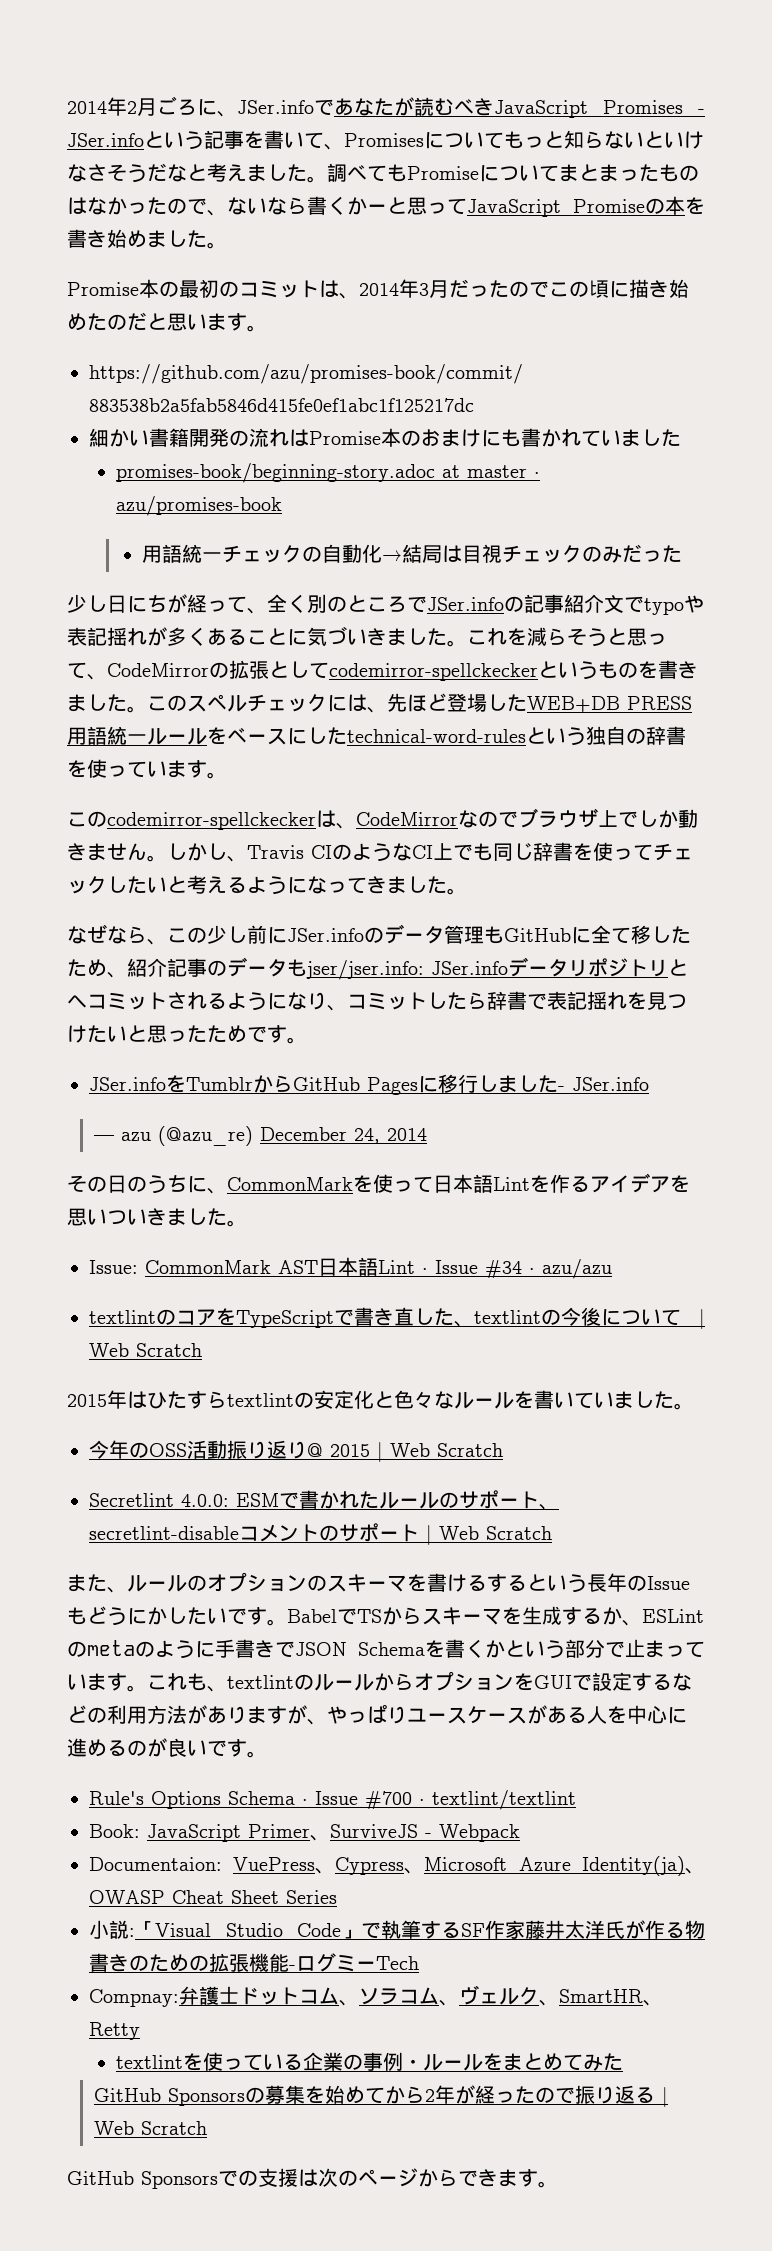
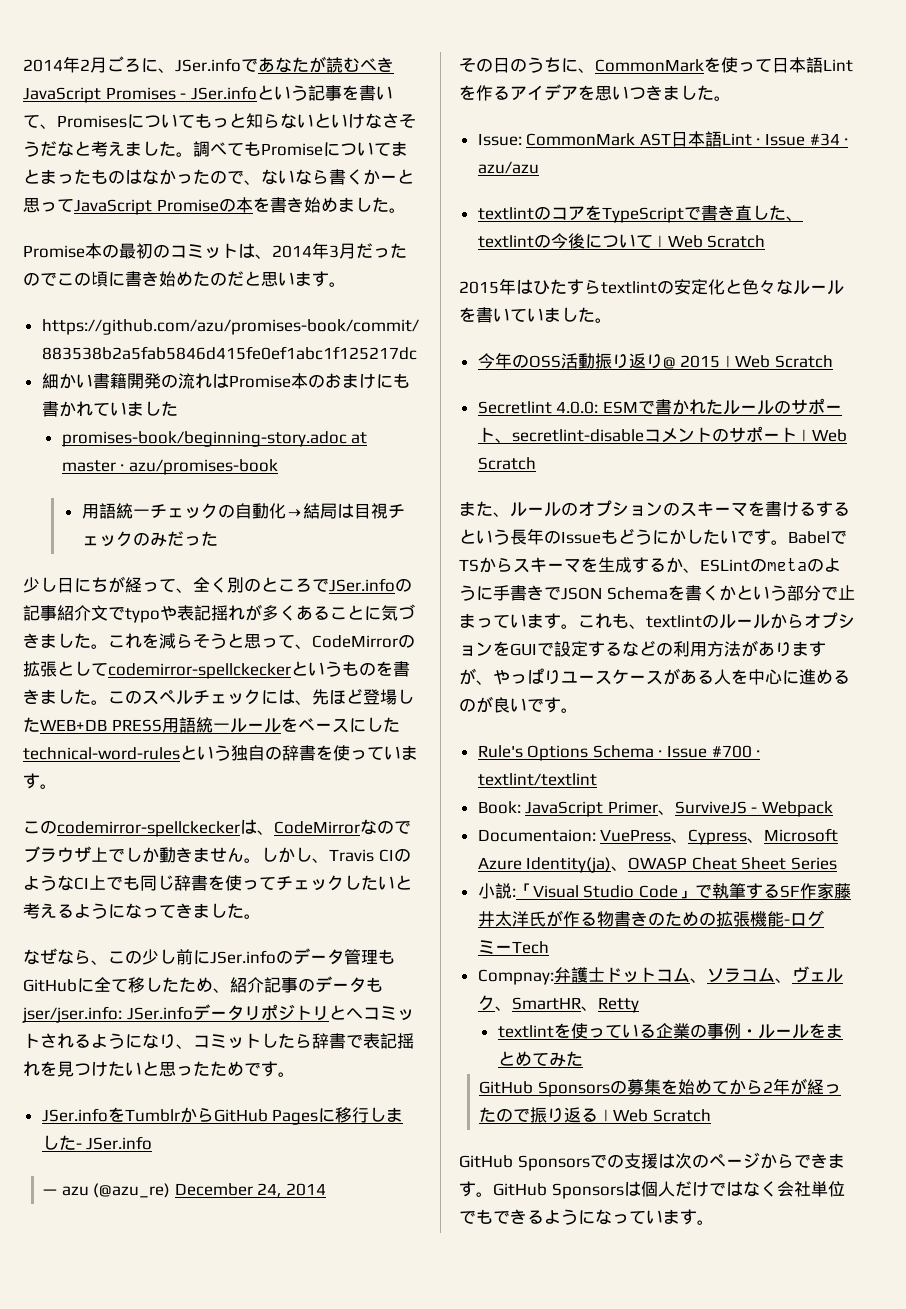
- Promise本の最初のコミットは、2014年3月だったのでこの頃に描き始めたのだと思います。
+ Promise本の最初のコミットは、2014年3月だったのでこの頃に書き始めたのだと思います。
- 少し日にちが経って、全く別のところでJSer.infoの記事紹介文でtypoや表記揺れが多くあることに気づいきました。
+ 少し日にちが経って、全く別のところでJSer.infoの記事紹介文でtypoや表記揺れが多くあることに気づきました。
- その日のうちに、CommonMarkを使って日本語Lintを作るアイデアを思いついきました。
+ その日のうちに、CommonMarkを使って日本語Lintを作るアイデアを思いつきました。
+ GitHub Sponsorsは個人だけではなく会社単位でもできるようになっています。

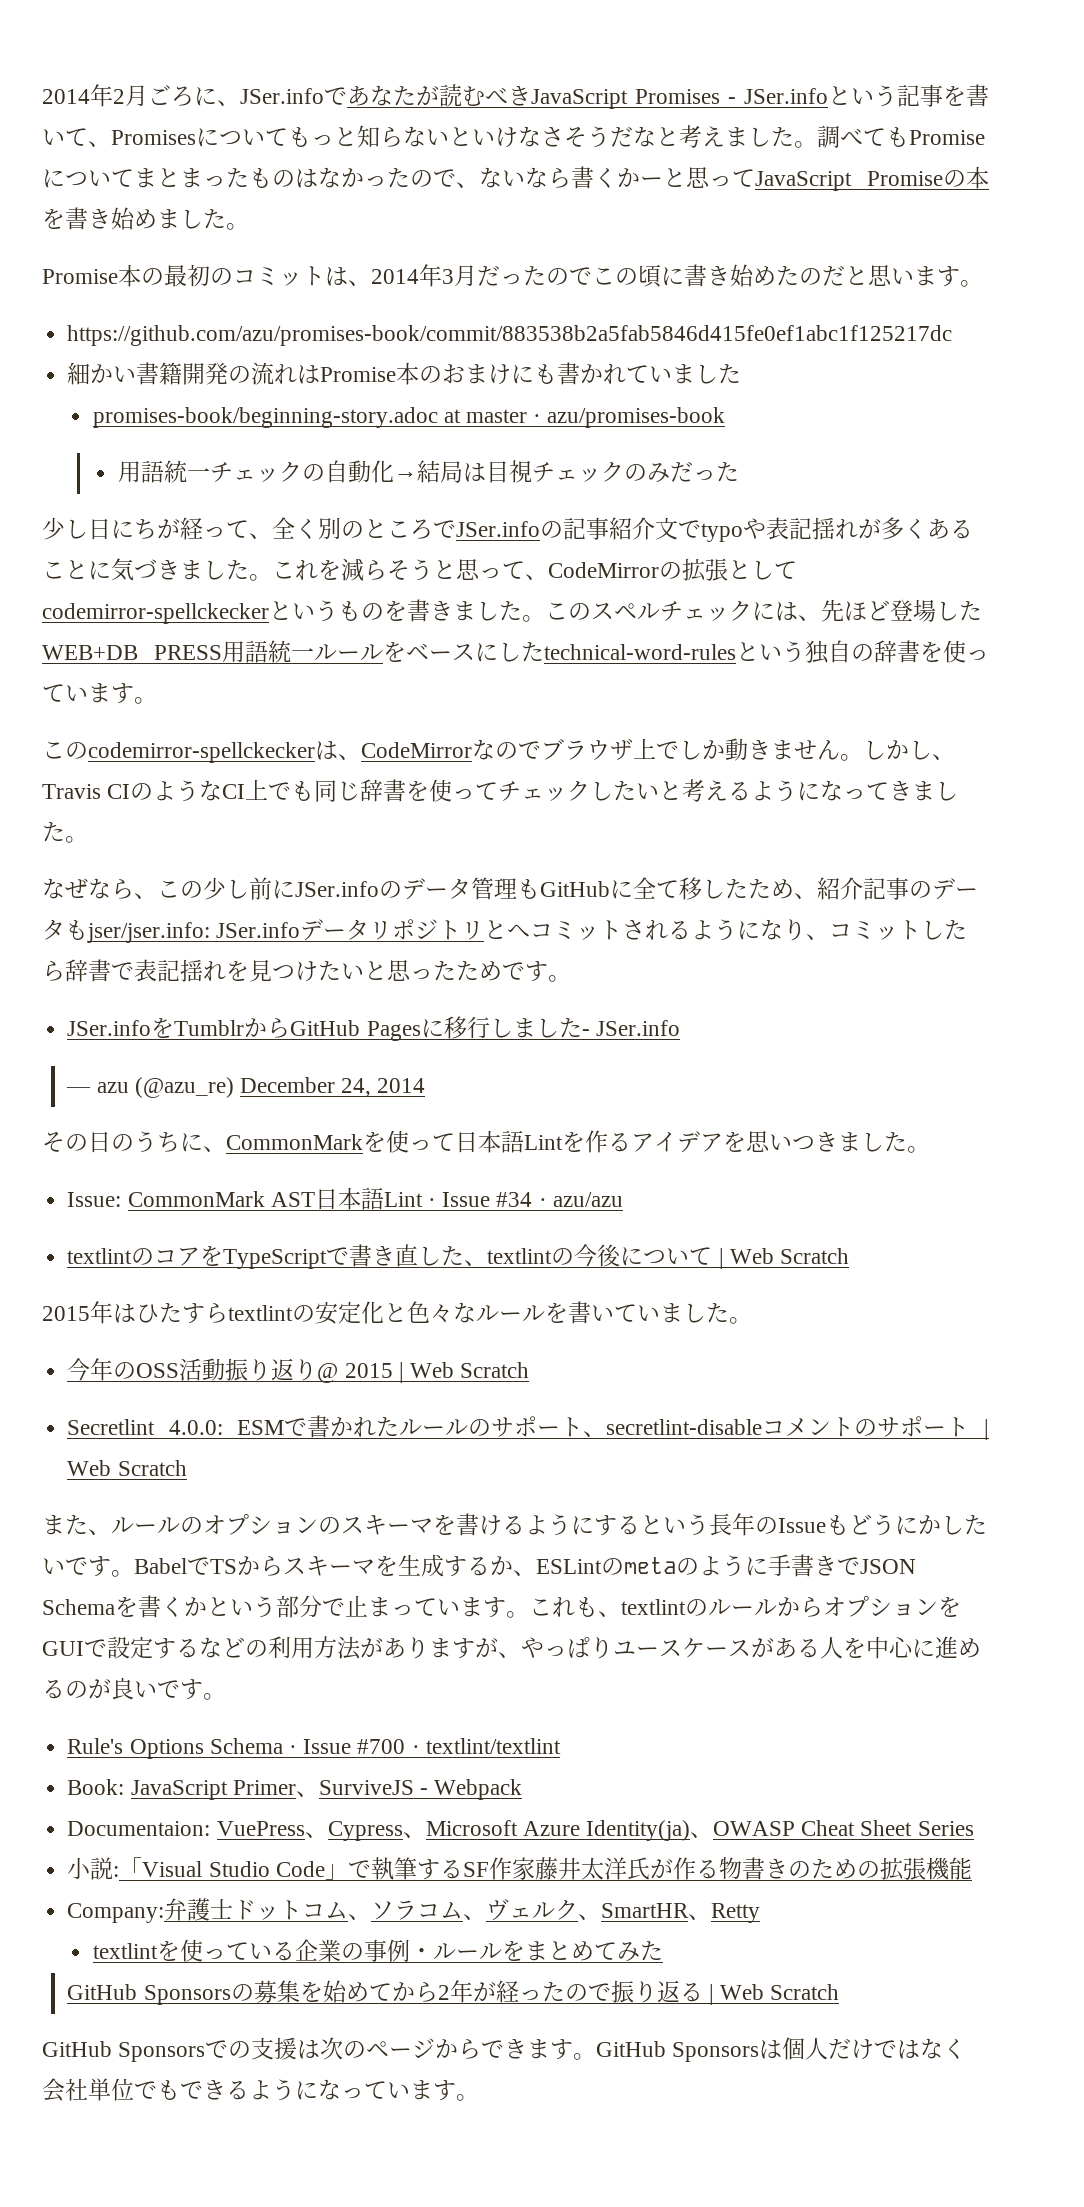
- また、ルールのオプションのスキーマを書けるするという長年のIssueもどうにかしたいです。
+ また、ルールのオプションのスキーマを書けるようにするという長年のIssueもどうにかしたいです。
- 小説:「Visual Studio Code」で執筆するSF作家藤井太洋氏が作る物書きのための拡張機能-ログミーTech
- Compnay:弁護士ドットコム、ソラコム、ヴェルク、SmartHR、Retty
+ 小説:「Visual Studio Code」で執筆するSF作家藤井太洋氏が作る物書きのための拡張機能
+ Company:弁護士ドットコム、ソラコム、ヴェルク、SmartHR、Retty

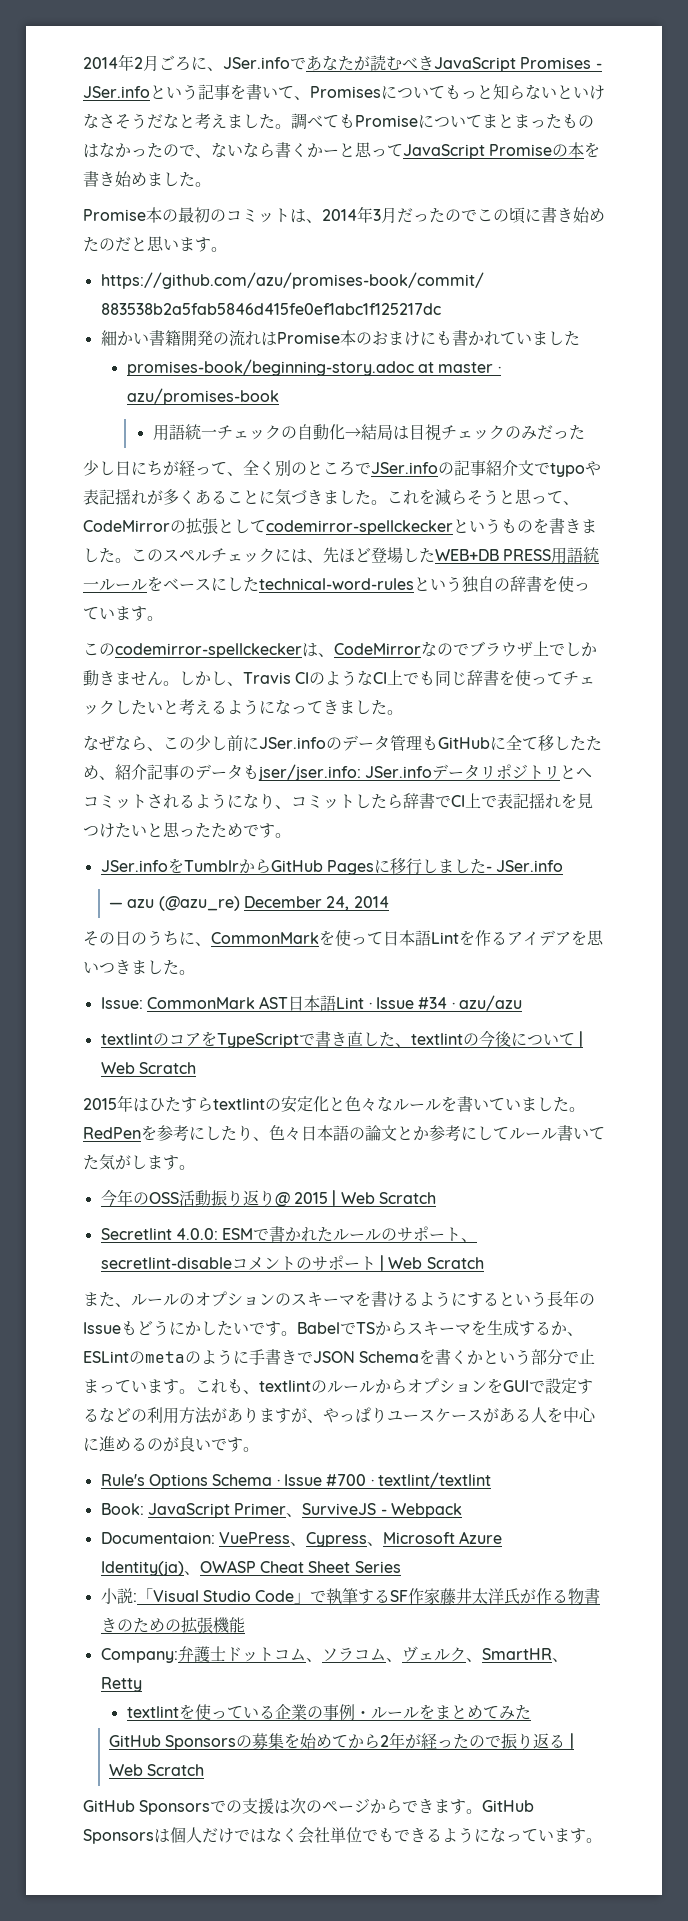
- なぜなら、この少し前にJSer.infoのデータ管理もGitHubに全て移したため、紹介記事のデータもjser/jser.info: JSer.infoデータリポジトリとへコミットされるようになり、コミットしたら辞書で表記揺れを見つけたいと思ったためです。
+ なぜなら、この少し前にJSer.infoのデータ管理もGitHubに全て移したため、紹介記事のデータもjser/jser.info: JSer.infoデータリポジトリとへコミットされるようになり、コミットしたら辞書でCI上で表記揺れを見つけたいと思ったためです。
+ RedPenを参考にしたり、色々日本語の論文とか参考にしてルール書いてた気がします。

